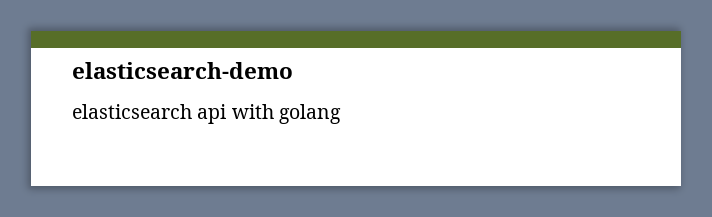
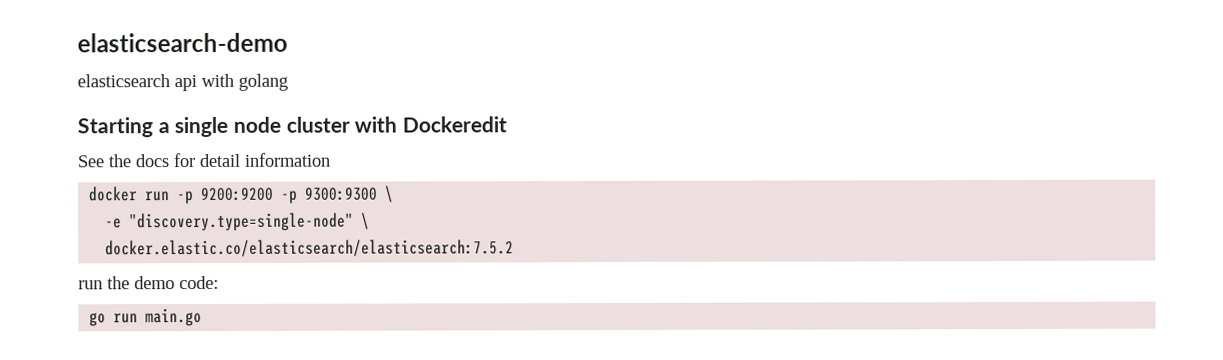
+ Starting a single node cluster with Dockeredit
+ See the docs for detail information
+ docker run -p 9200:9200 -p 9300:9300 \
+ -e "discovery.type=single-node" \
+ docker.elastic.co/elasticsearch/elasticsearch:7.5.2
+ run the demo code:
+ go run main.go

